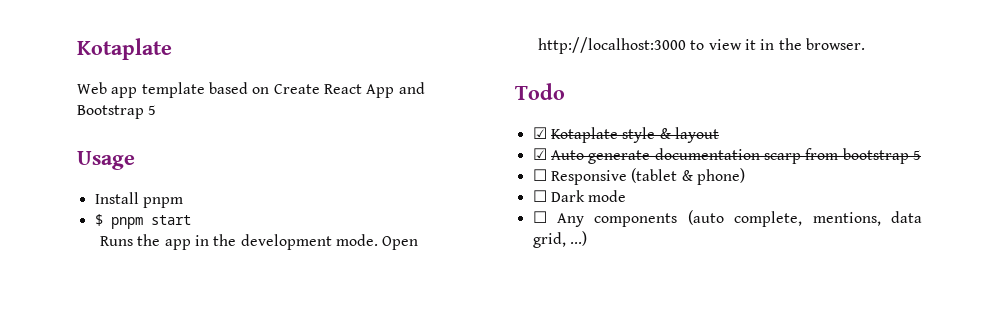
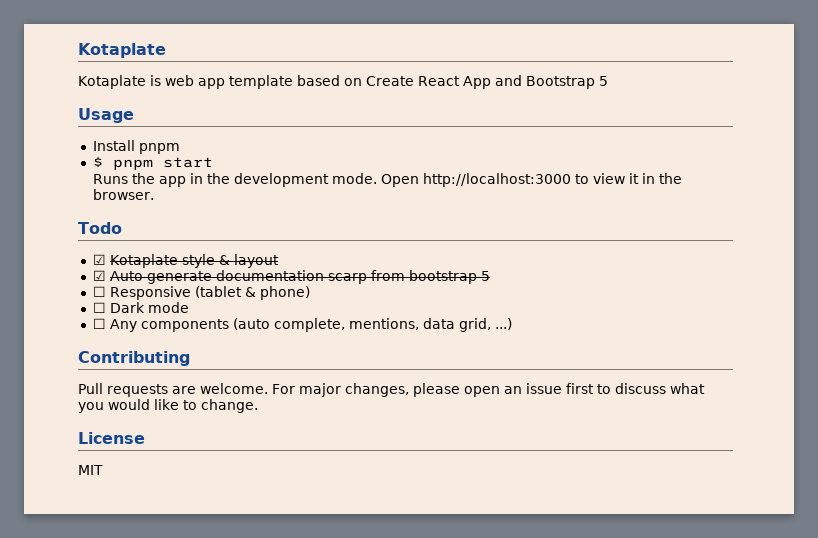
- Web app template based on Create React App and Bootstrap 5
+ Kotaplate is web app template based on Create React App and Bootstrap 5
+ Contributing
+ Pull requests are welcome. For major changes, please open an issue first to discuss what you would like to change.
+ License
+ MIT

